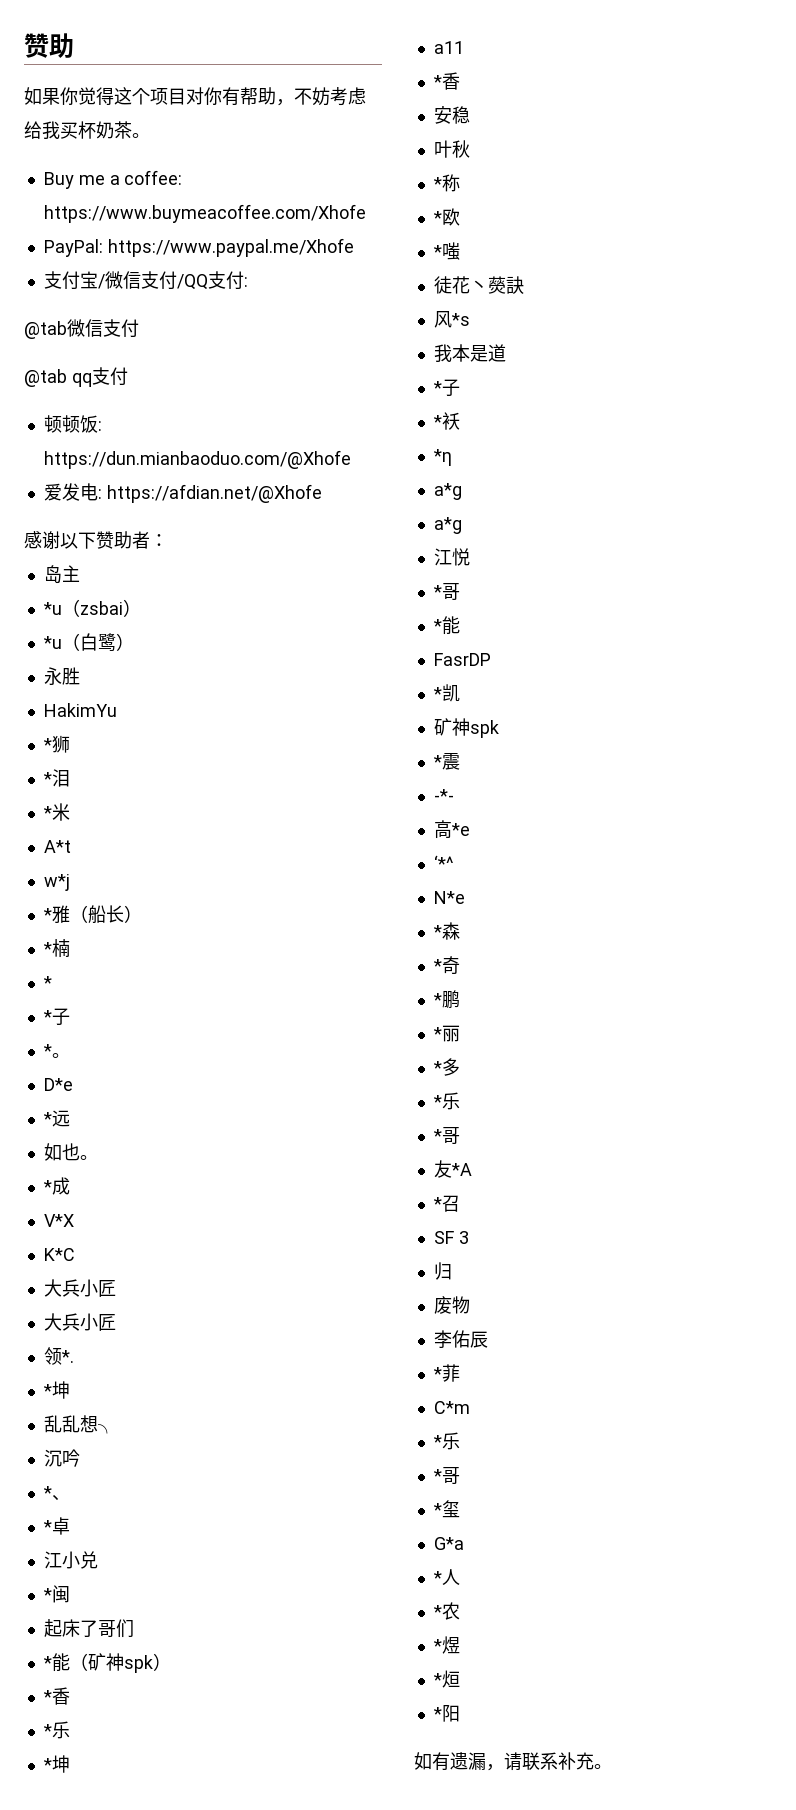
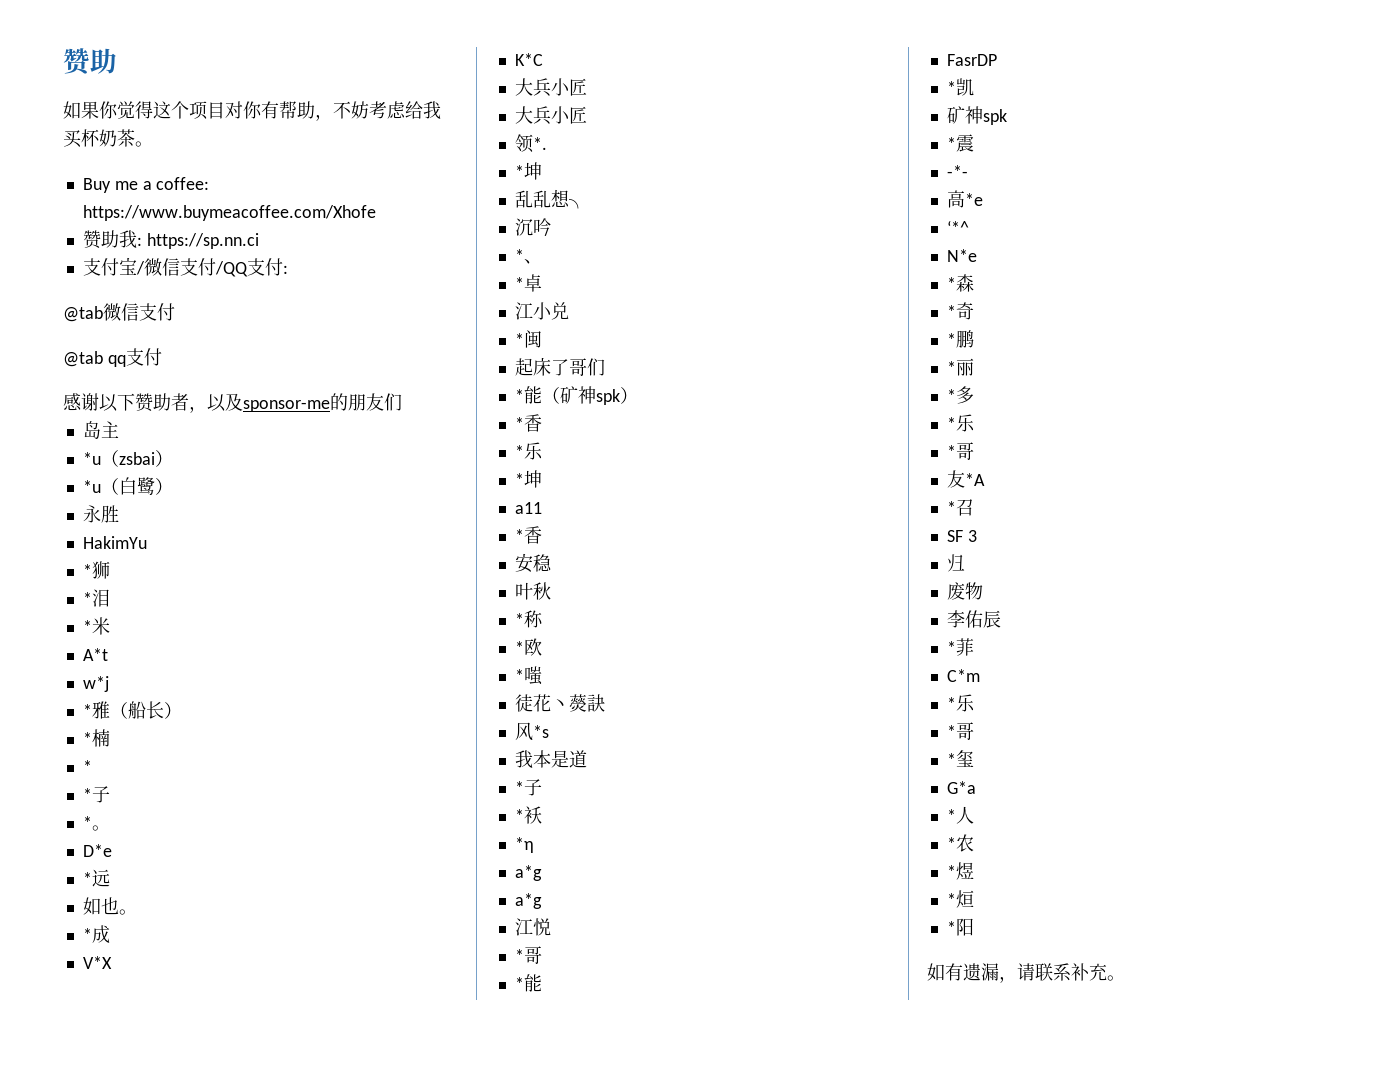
- PayPal: https://www.paypal.me/Xhofe
+ 赞助我: https://sp.nn.ci
- 顿顿饭: https://dun.mianbaoduo.com/@Xhofe
- 爱发电: https://afdian.net/@Xhofe
- 感谢以下赞助者：
+ 感谢以下赞助者，以及sponsor-me的朋友们

